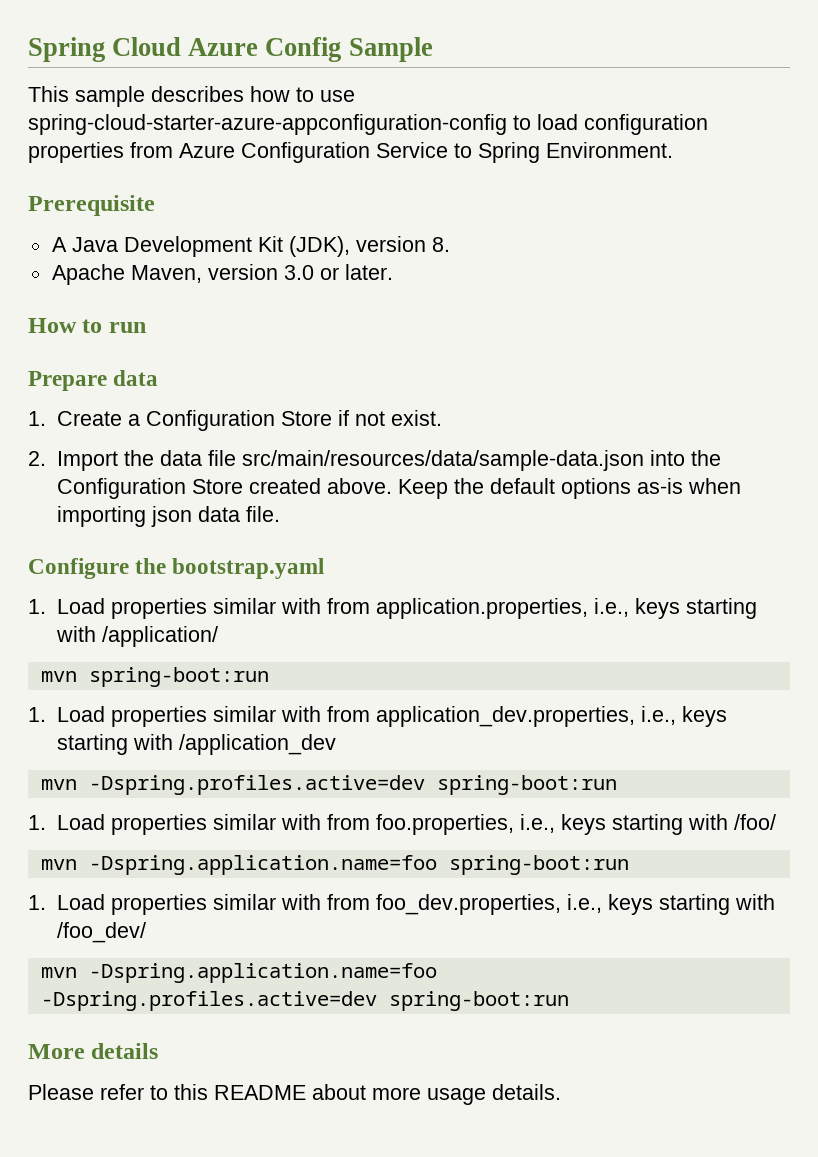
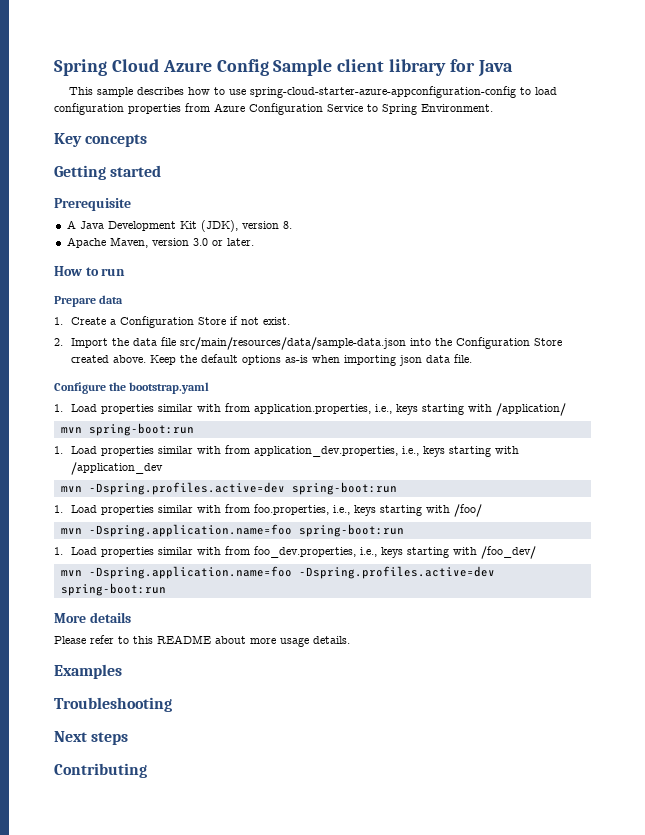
- Spring Cloud Azure Config Sample
+ Spring Cloud Azure Config Sample client library for Java
+ Key concepts
+ Getting started
+ Examples
+ Troubleshooting
+ Next steps
+ Contributing

